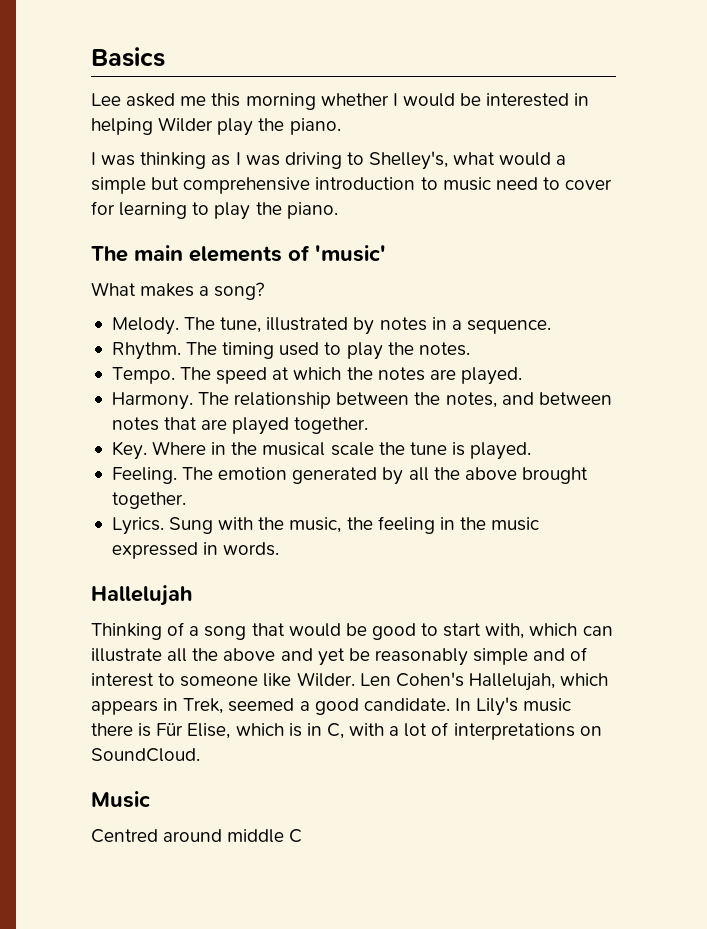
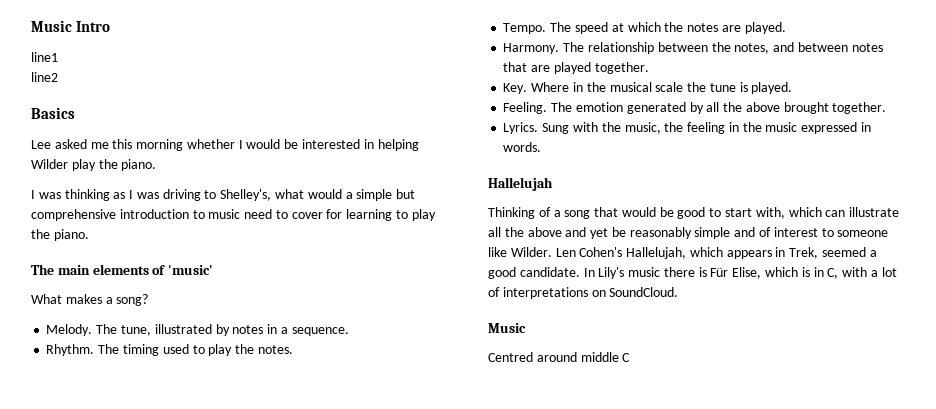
+ Music Intro
+ line1
+ line2

